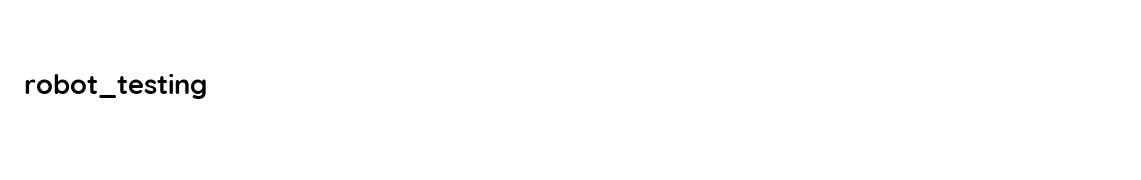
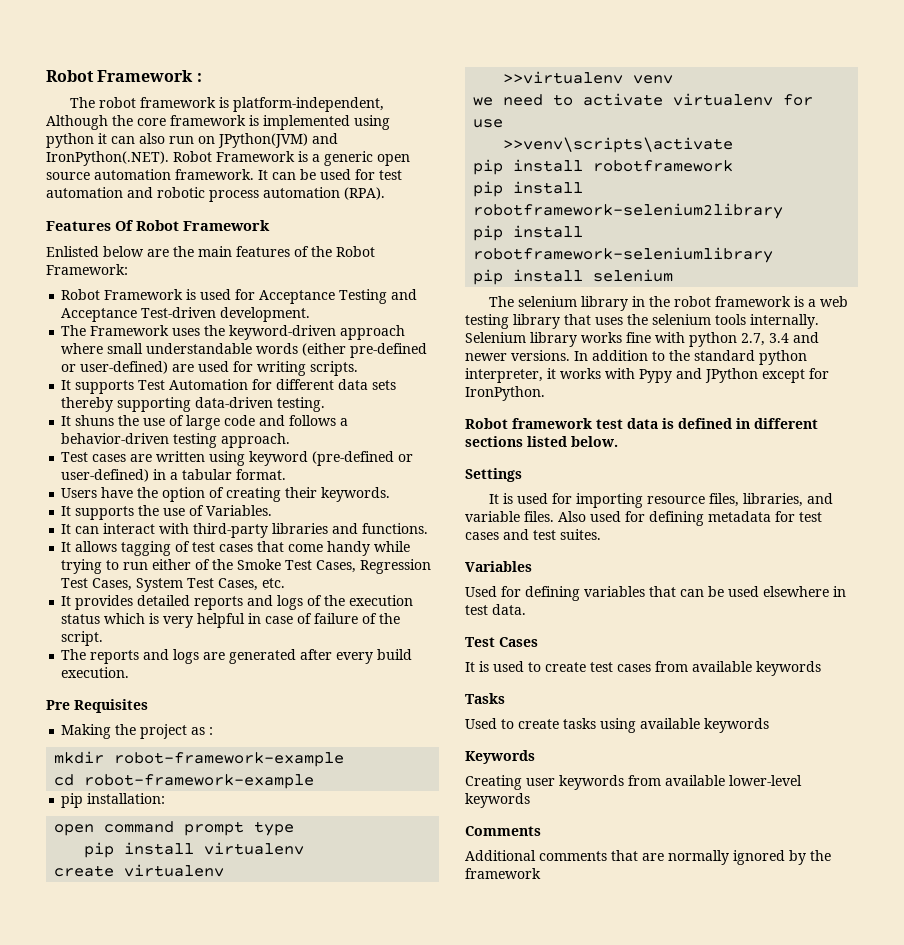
- robot_testing
+ Robot Framework :
+ The robot framework is platform-independent, Although the core framework is implemented using python it can also run on JPython(JVM) and IronPython(.NET). Robot Framework is a generic open source automation framework. It can be used for test automation and robotic process automation (RPA).
+ Features Of Robot Framework
+ Enlisted below are the main features of the Robot Framework:
+ Robot Framework is used for Acceptance Testing and Acceptance Test-driven development.
+ The Framework uses the keyword-driven approach where small understandable words (either pre-defined or user-defined) are used for writing scripts.
+ It supports Test Automation for different data sets thereby supporting data-driven testing.
+ It shuns the use of large code and follows a behavior-driven testing approach.
+ Test cases are written using keyword (pre-defined or user-defined) in a tabular format.
+ Users have the option of creating their keywords.
+ It supports the use of Variables.
+ It can interact with third-party libraries and functions.
+ It allows tagging of test cases that come handy while trying to run either of the Smoke Test Cases, Regression Test Cases, System Test Cases, etc.
+ It provides detailed reports and logs of the execution status which is very helpful in case of failure of the script.
+ The reports and logs are generated after every build execution.
+ Pre Requisites
+ Making the project as :
+ mkdir robot-framework-example
+ cd robot-framework-example
+ pip installation:
+ open command prompt type
+ pip install virtualenv
+ create virtualenv
+ >>virtualenv venv
+ we need to activate virtualenv for use
+ >>venv\scripts\activate
+ pip install robotframework
+ pip install robotframework-selenium2library
+ pip install robotframework-seleniumlibrary
+ pip install selenium
+ The selenium library in the robot framework is a web testing library that uses the selenium tools internally. Selenium library works fine with python 2.7, 3.4 and newer versions. In addition to the standard python interpreter, it works with Pypy and JPython except for IronPython.
+ Robot framework test data is defined in different sections listed below.
+ Settings
+ It is used for importing resource files, libraries, and variable files. Also used for defining metadata for test cases and test suites.
+ Variables
+ Used for defining variables that can be used elsewhere in test data.
+ Test Cases
+ It is used to create test cases from available keywords
+ Tasks
+ Used to create tasks using available keywords
+ Keywords
+ Creating user keywords from available lower-level keywords
+ Comments
+ Additional comments that are normally ignored by the framework

